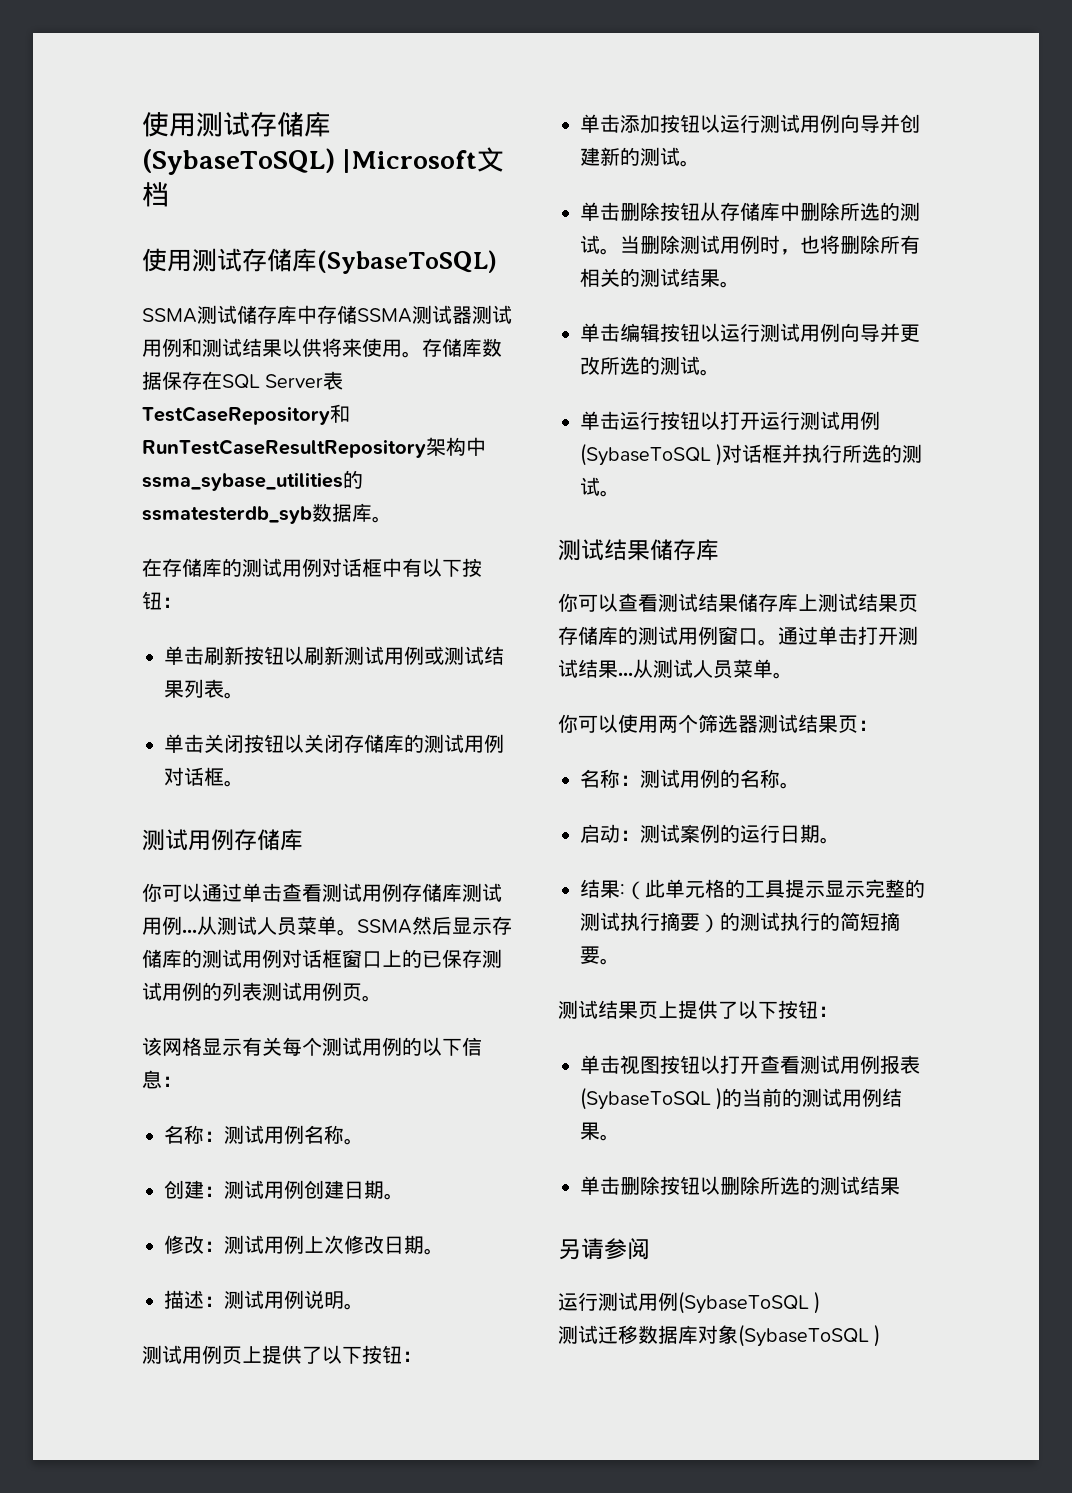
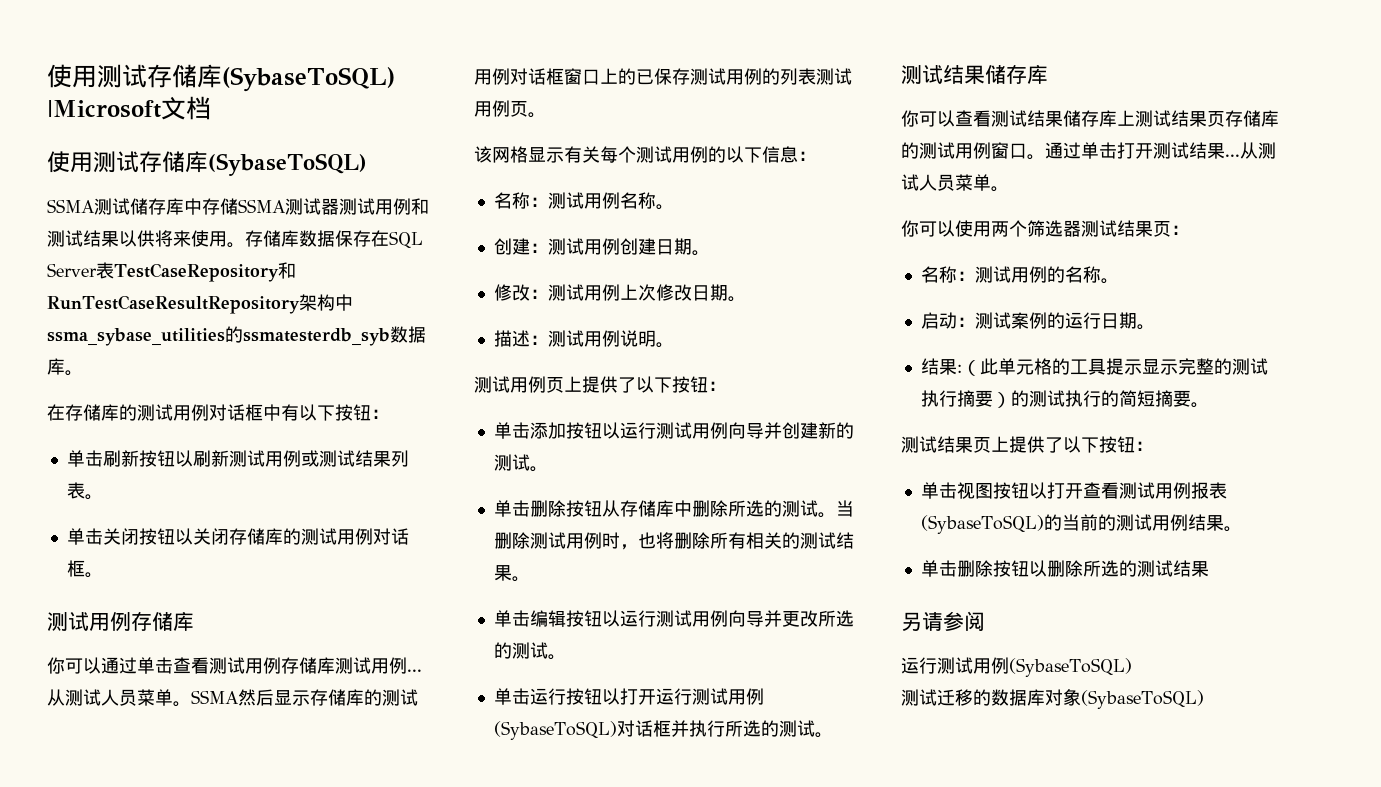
- 单击运行按钮以打开运行测试用例(SybaseToSQL )对话框并执行所选的测试。
+ 单击运行按钮以打开运行测试用例(SybaseToSQL)对话框并执行所选的测试。
- 单击视图按钮以打开查看测试用例报表(SybaseToSQL )的当前的测试用例结果。
+ 单击视图按钮以打开查看测试用例报表(SybaseToSQL)的当前的测试用例结果。
  另请参阅
- 运行测试用例(SybaseToSQL )
+ 运行测试用例(SybaseToSQL)
- 测试迁移数据库对象(SybaseToSQL )
+ 测试迁移的数据库对象(SybaseToSQL)

